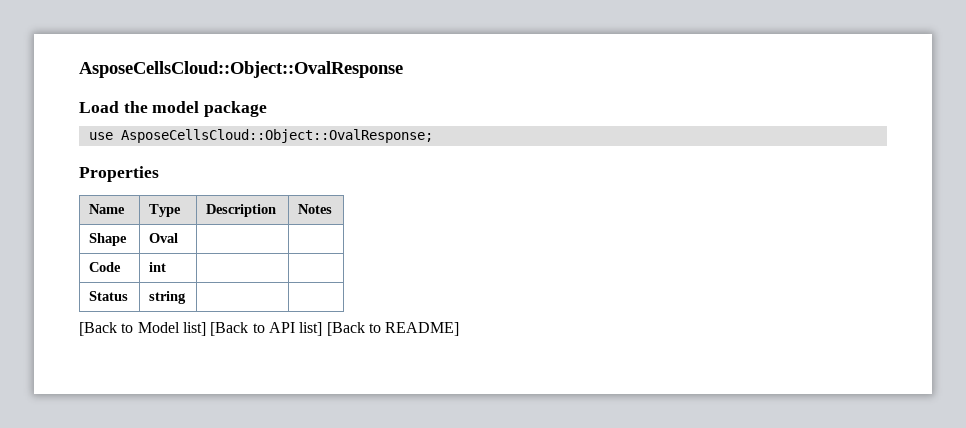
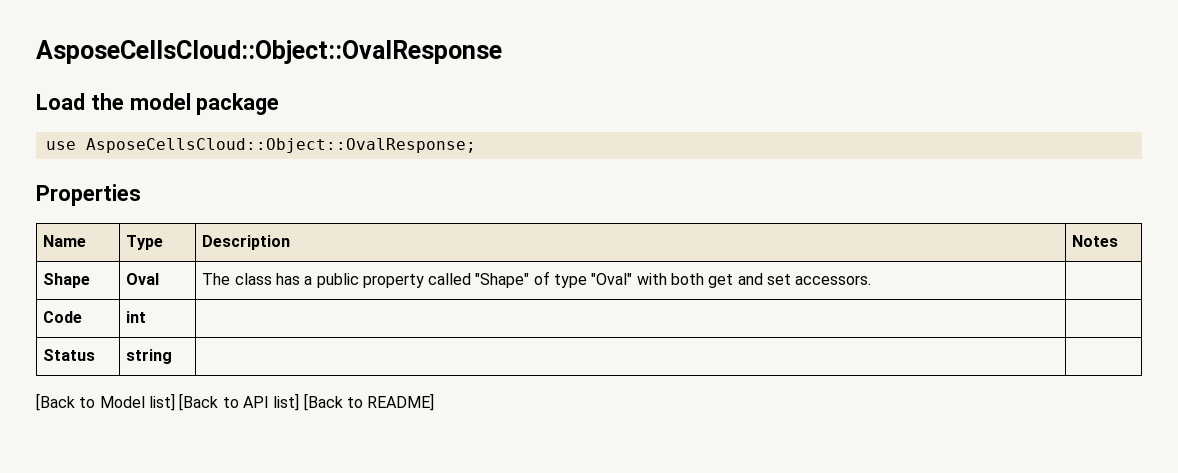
- Shape | Oval | |
+ Shape | Oval | The class has a public property called "Shape" of type "Oval" with both get and set accessors. |

